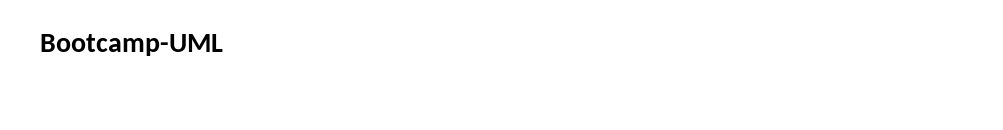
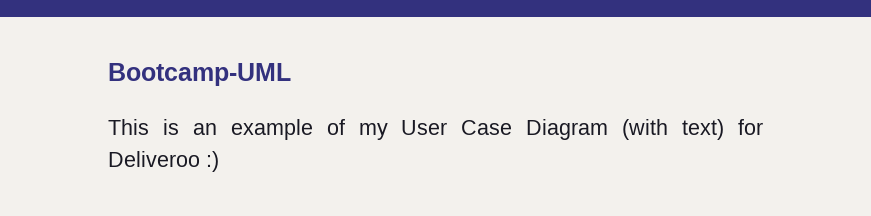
+ This is an example of my User Case Diagram (with text) for Deliveroo :)

